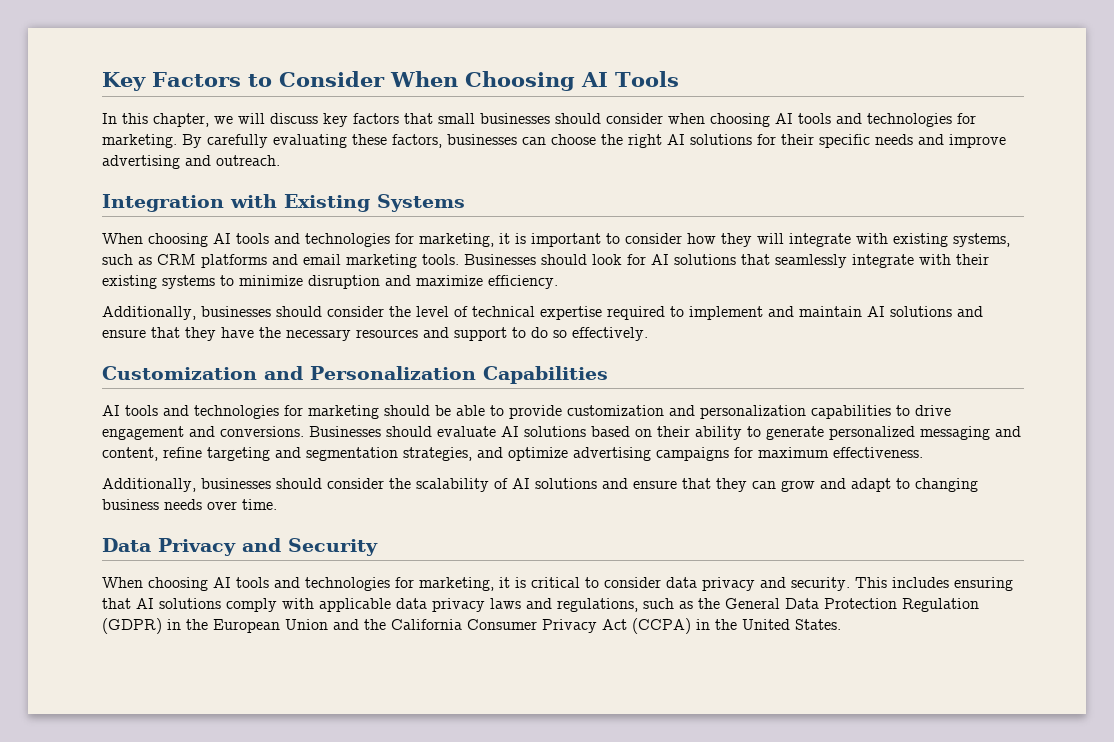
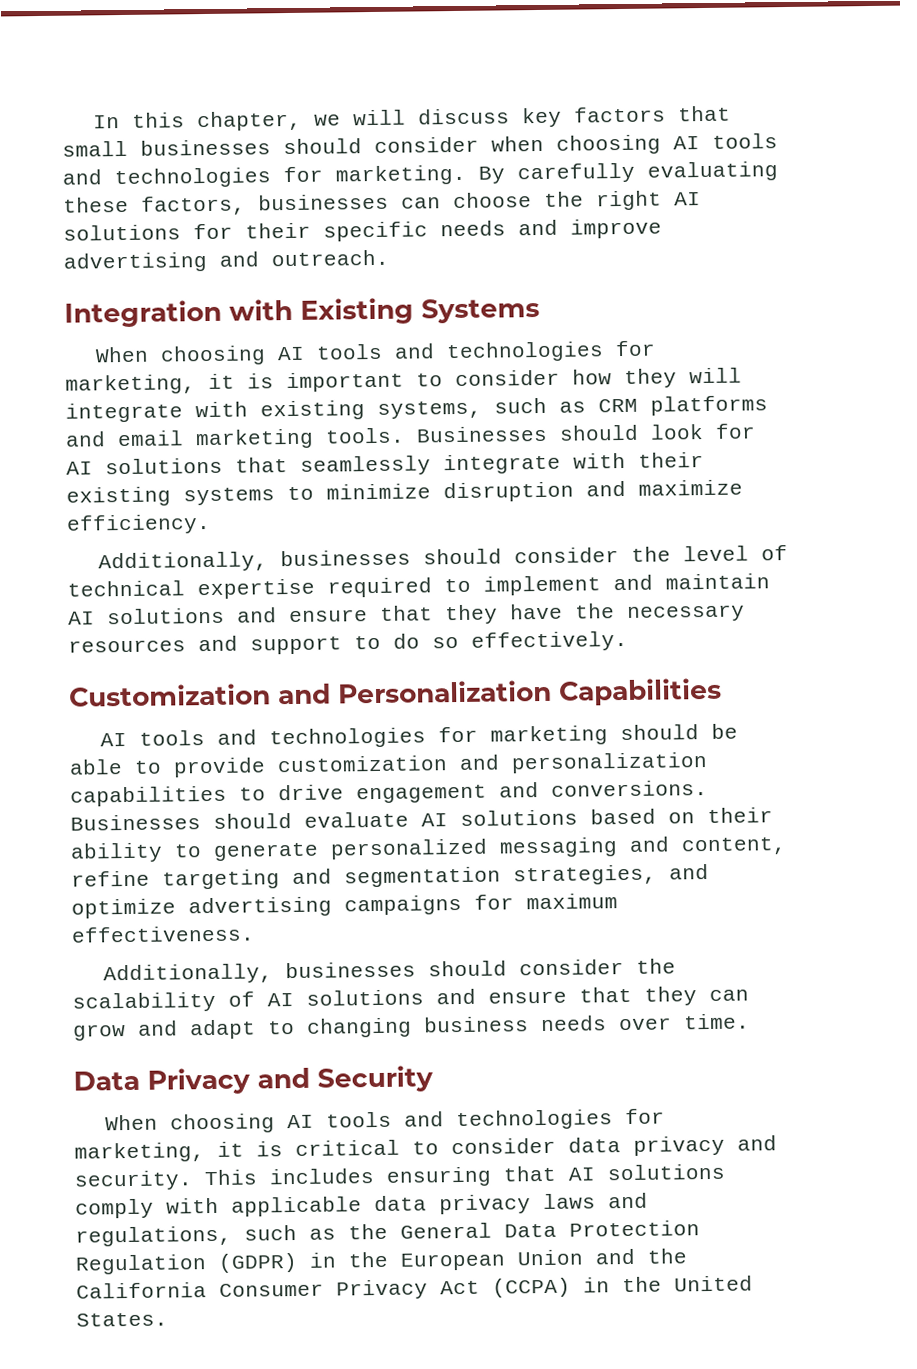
- Key Factors to Consider When Choosing AI Tools

